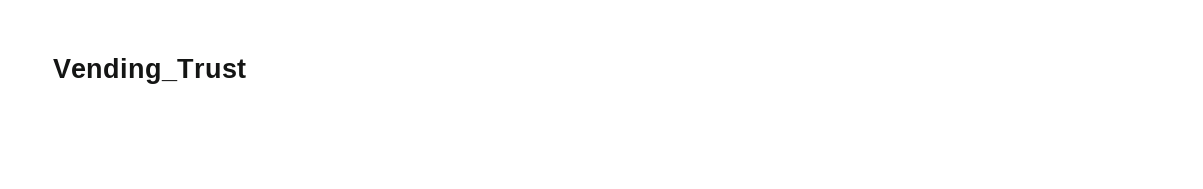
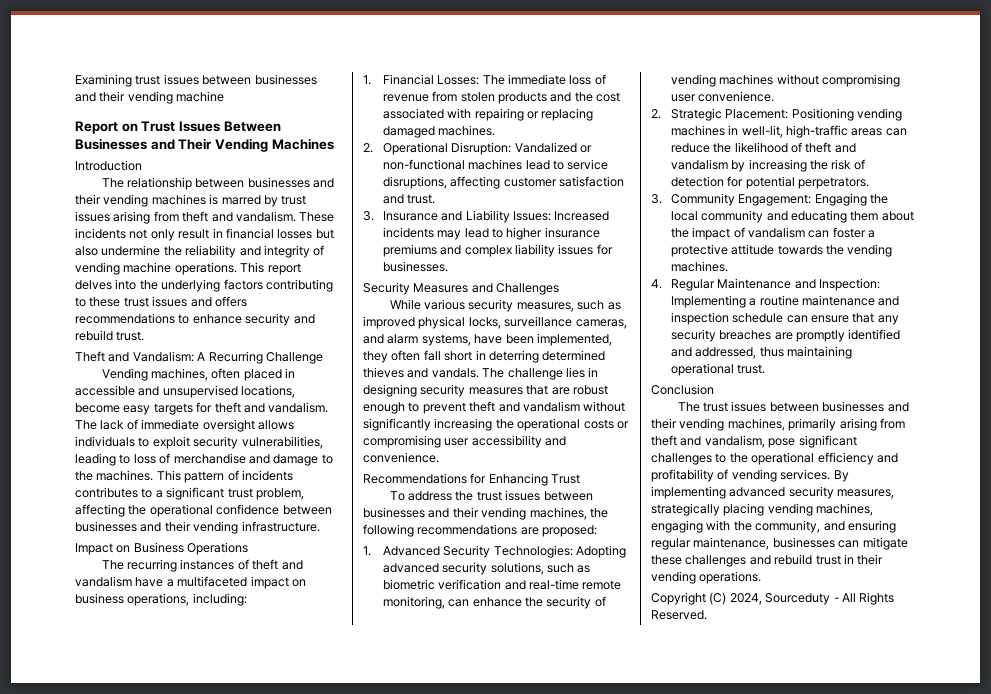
- Vending_Trust
+ Examining trust issues between businesses and their vending machine
+ Report on Trust Issues Between Businesses and Their Vending Machines
+ Introduction
+ The relationship between businesses and their vending machines is marred by trust issues arising from theft and vandalism. These incidents not only result in financial losses but also undermine the reliability and integrity of vending machine operations. This report delves into the underlying factors contributing to these trust issues and offers recommendations to enhance security and rebuild trust.
+ Theft and Vandalism: A Recurring Challenge
+ Vending machines, often placed in accessible and unsupervised locations, become easy targets for theft and vandalism. The lack of immediate oversight allows individuals to exploit security vulnerabilities, leading to loss of merchandise and damage to the machines. This pattern of incidents contributes to a significant trust problem, affecting the operational confidence between businesses and their vending infrastructure.
+ Impact on Business Operations
+ The recurring instances of theft and vandalism have a multifaceted impact on business operations, including:
+ 1. Financial Losses: The immediate loss of revenue from stolen products and the cost associated with repairing or replacing damaged machines.
+ 2. Operational Disruption: Vandalized or non-functional machines lead to service disruptions, affecting customer satisfaction and trust.
+ 3. Insurance and Liability Issues: Increased incidents may lead to higher insurance premiums and complex liability issues for businesses.
+ Security Measures and Challenges
+ While various security measures, such as improved physical locks, surveillance cameras, and alarm systems, have been implemented, they often fall short in deterring determined thieves and vandals. The challenge lies in designing security measures that are robust enough to prevent theft and vandalism without significantly increasing the operational costs or compromising user accessibility and convenience.
+ Recommendations for Enhancing Trust
+ To address the trust issues between businesses and their vending machines, the following recommendations are proposed:
+ 1. Advanced Security Technologies: Adopting advanced security solutions, such as biometric verification and real-time remote monitoring, can enhance the security of vending machines without compromising user convenience.
+ 2. Strategic Placement: Positioning vending machines in well-lit, high-traffic areas can reduce the likelihood of theft and vandalism by increasing the risk of detection for potential perpetrators.
+ 3. Community Engagement: Engaging the local community and educating them about the impact of vandalism can foster a protective attitude towards the vending machines.
+ 4. Regular Maintenance and Inspection: Implementing a routine maintenance and inspection schedule can ensure that any security breaches are promptly identified and addressed, thus maintaining operational trust.
+ Conclusion
+ The trust issues between businesses and their vending machines, primarily arising from theft and vandalism, pose significant challenges to the operational efficiency and profitability of vending services. By implementing advanced security measures, strategically placing vending machines, engaging with the community, and ensuring regular maintenance, businesses can mitigate these challenges and rebuild trust in their vending operations.
+ Copyright (C) 2024, Sourceduty - All Rights Reserved.

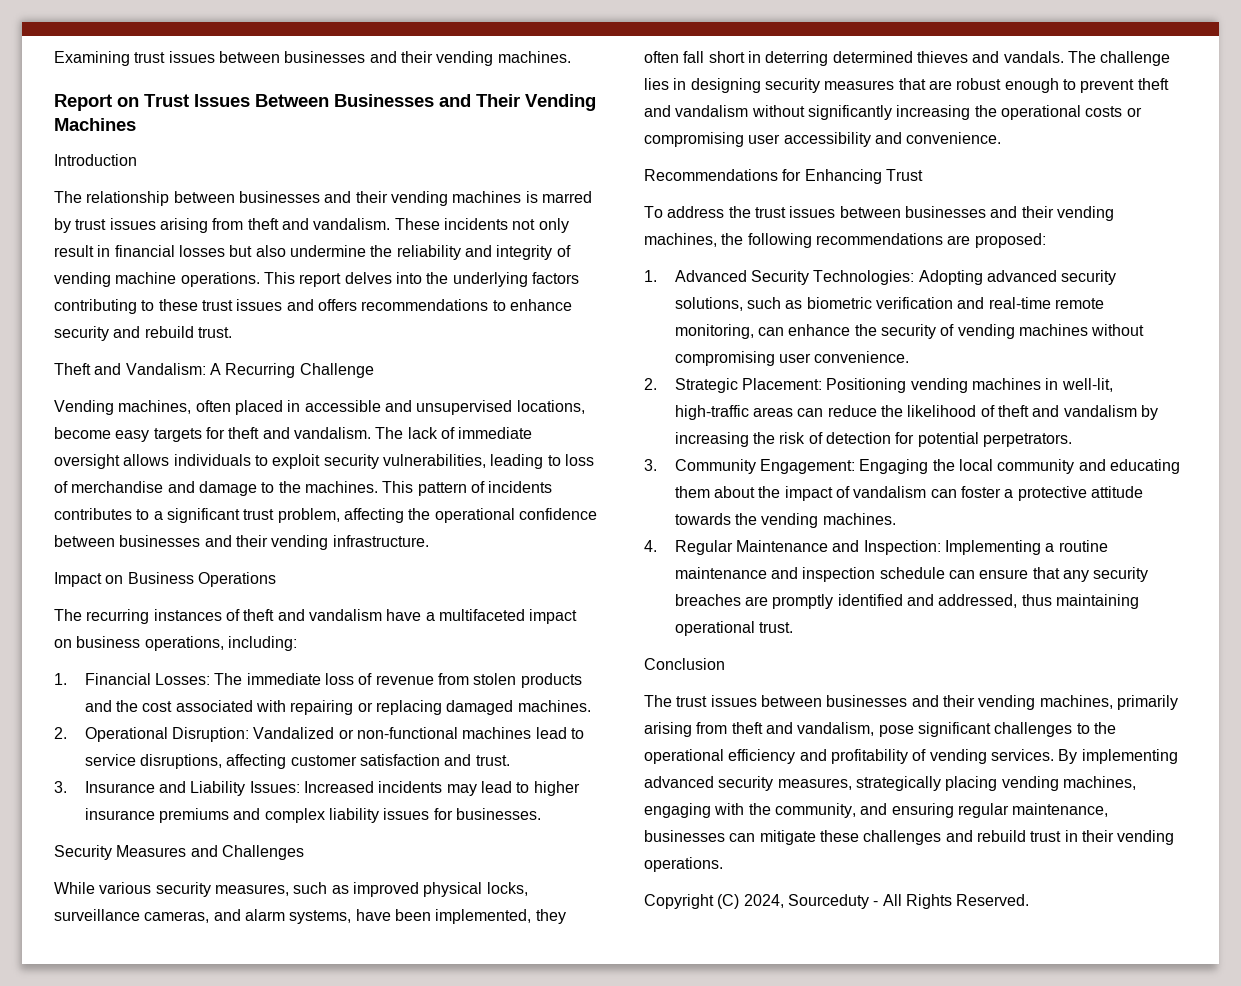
- Examining trust issues between businesses and their vending machine
+ Examining trust issues between businesses and their vending machines.

